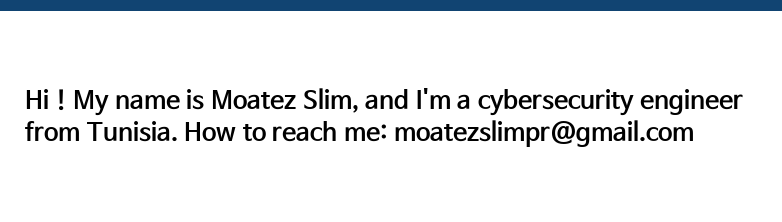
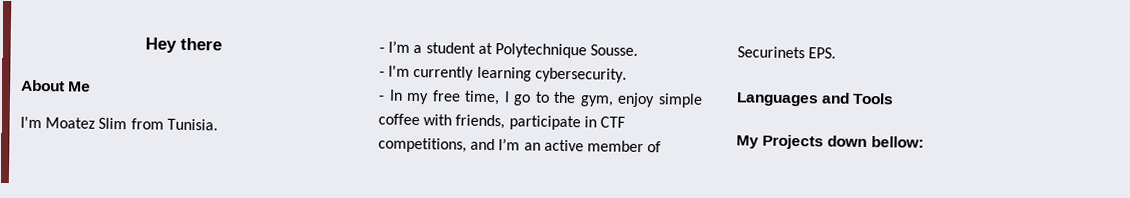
- Hi ! My name is Moatez Slim, and I'm a cybersecurity engineer from Tunisia. How to reach me: moatezslimpr@gmail.com
+ Hey there
+ About Me
+ I'm Moatez Slim from Tunisia.
+ - I’m a student at Polytechnique Sousse.
+ - I'm currently learning cybersecurity.
+ - In my free time, I go to the gym, enjoy simple coffee with friends, participate in CTF competitions, and I’m an active member of Securinets EPS.
+ Languages and Tools
+ My Projects down bellow:

